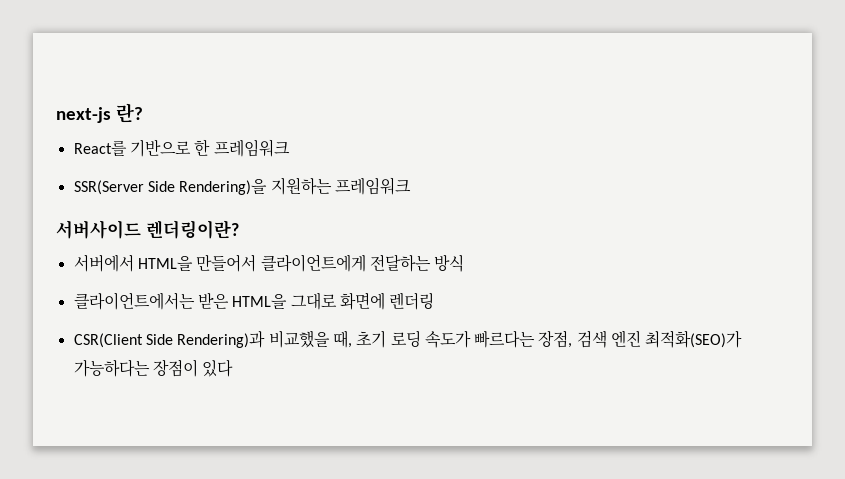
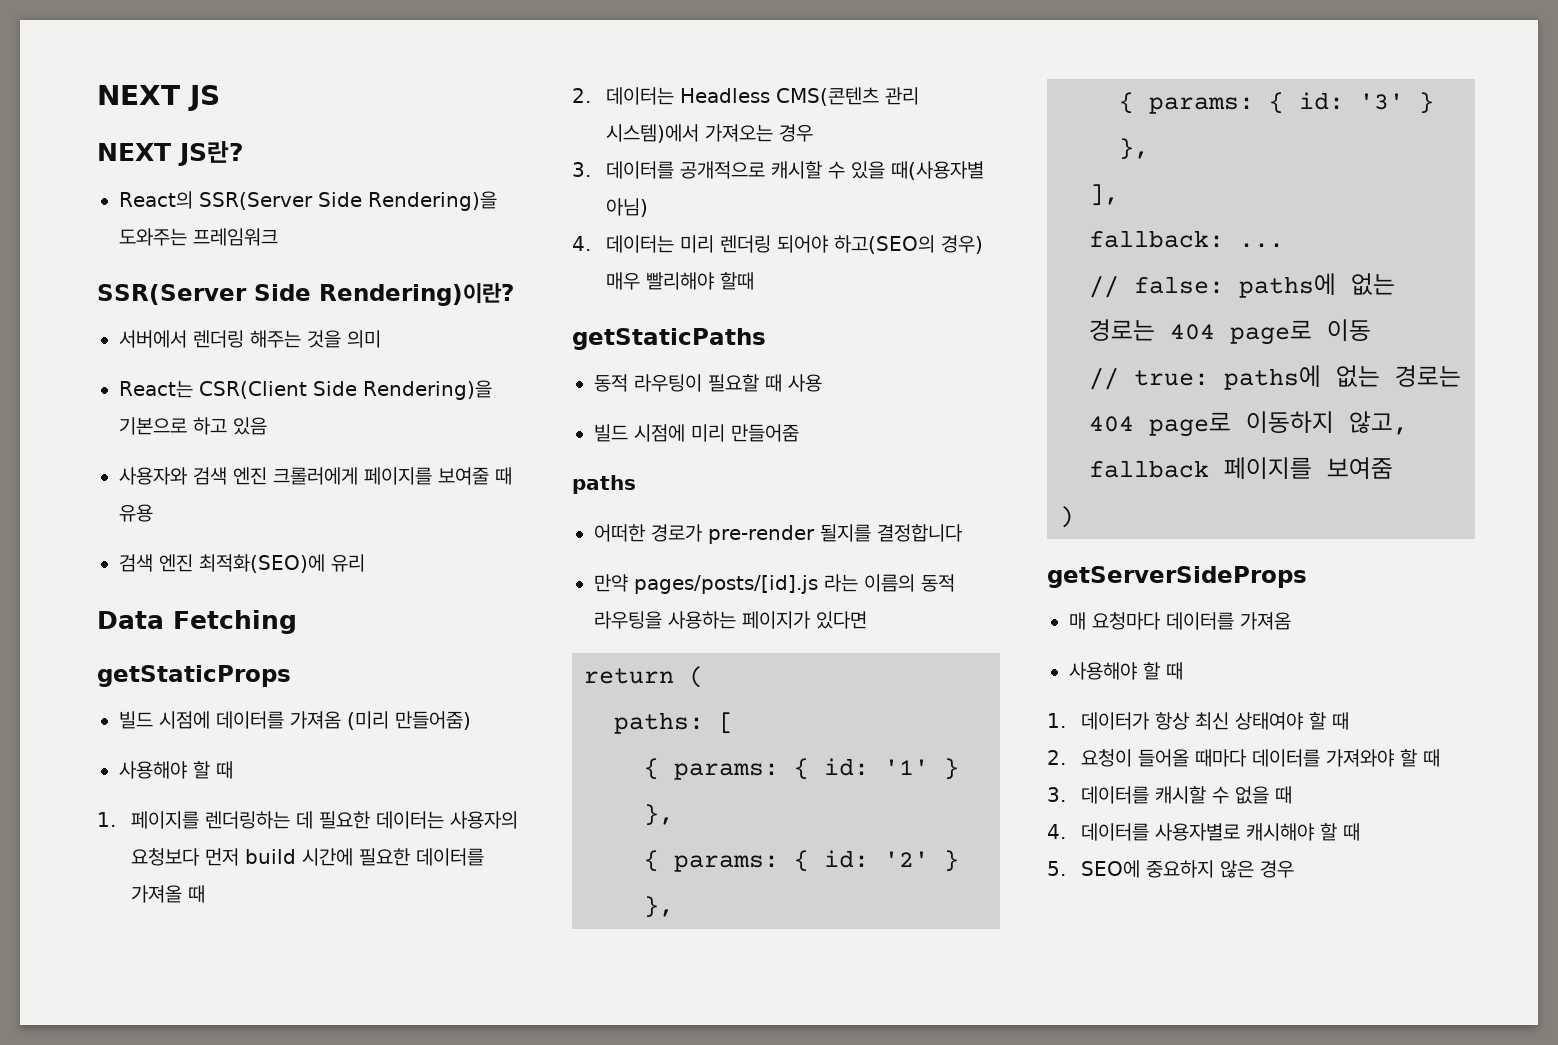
- next-js 란?
- React를 기반으로 한 프레임워크
- SSR(Server Side Rendering)을 지원하는 프레임워크
- 서버사이드 렌더링이란?
- 서버에서 HTML을 만들어서 클라이언트에게 전달하는 방식
- 클라이언트에서는 받은 HTML을 그대로 화면에 렌더링
- CSR(Client Side Rendering)과 비교했을 때, 초기 로딩 속도가 빠르다는 장점, 검색 엔진 최적화(SEO)가 가능하다는 장점이 있다
+ NEXT JS
+ NEXT JS란?
+ React의 SSR(Server Side Rendering)을 도와주는 프레임워크
+ SSR(Server Side Rendering)이란?
+ 서버에서 렌더링 해주는 것을 의미
+ React는 CSR(Client Side Rendering)을 기본으로 하고 있음
+ 사용자와 검색 엔진 크롤러에게 페이지를 보여줄 때 유용
+ 검색 엔진 최적화(SEO)에 유리
+ Data Fetching
+ getStaticProps
+ 빌드 시점에 데이터를 가져옴 (미리 만들어줌)
+ 사용해야 할 때
+ 1. 페이지를 렌더링하는 데 필요한 데이터는 사용자의 요청보다 먼저 build 시간에 필요한 데이터를 가져올 때
+ 2. 데이터는 Headless CMS(콘텐츠 관리 시스템)에서 가져오는 경우
+ 3. 데이터를 공개적으로 캐시할 수 있을 때(사용자별 아님)
+ 4. 데이터는 미리 렌더링 되어야 하고(SEO의 경우) 매우 빨리해야 할때
+ getStaticPaths
+ 동적 라우팅이 필요할 때 사용
+ 빌드 시점에 미리 만들어줌
+ paths
+ 어떠한 경로가 pre-render 될지를 결정합니다
+ 만약 pages/posts/[id].js 라는 이름의 동적 라우팅을 사용하는 페이지가 있다면
+ return (
+ paths: [
+ { params: { id: '1' } },
+ { params: { id: '2' } },
+ { params: { id: '3' } },
+ ],
+ fallback: ...
+ // false: paths에 없는 경로는 404 page로 이동
+ // true: paths에 없는 경로는 404 page로 이동하지 않고, fallback 페이지를 보여줌
+ )
+ getServerSideProps
+ 매 요청마다 데이터를 가져옴
+ 사용해야 할 때
+ 1. 데이터가 항상 최신 상태여야 할 때
+ 2. 요청이 들어올 때마다 데이터를 가져와야 할 때
+ 3. 데이터를 캐시할 수 없을 때
+ 4. 데이터를 사용자별로 캐시해야 할 때
+ 5. SEO에 중요하지 않은 경우

